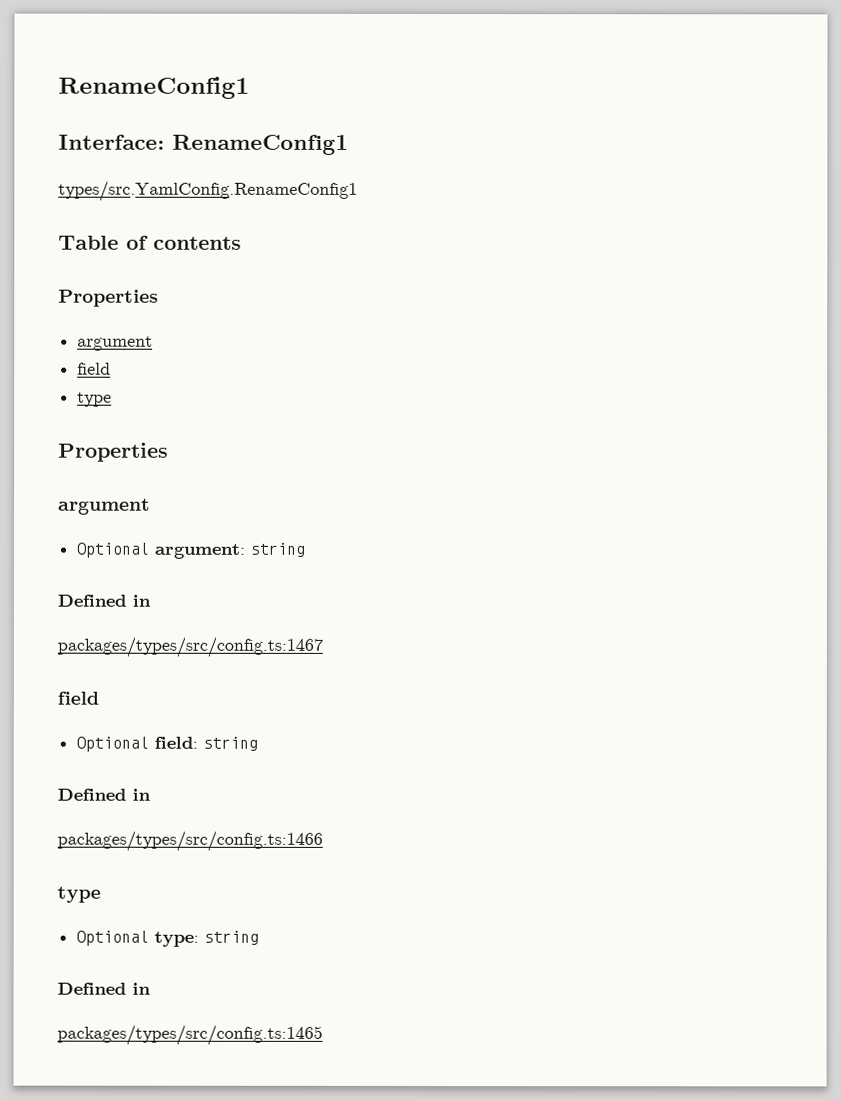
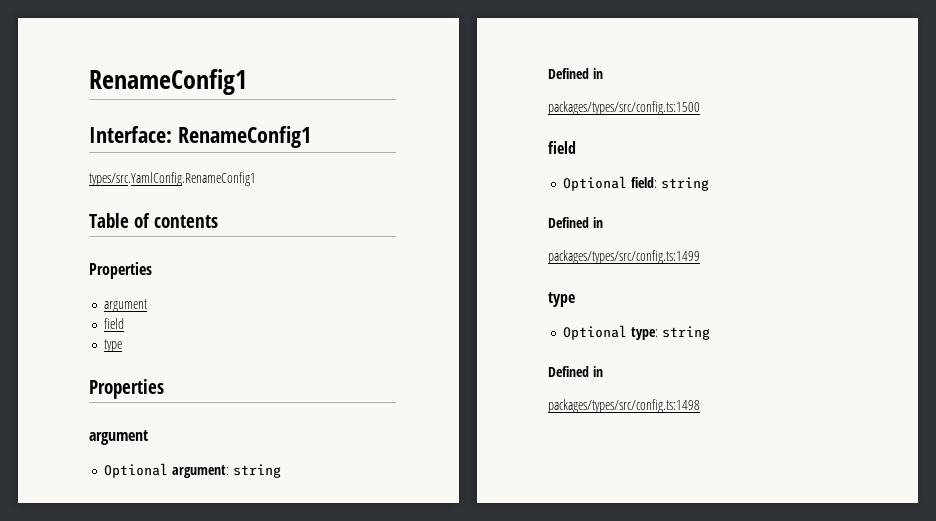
- packages/types/src/config.ts:1467
+ packages/types/src/config.ts:1500
- packages/types/src/config.ts:1466
+ packages/types/src/config.ts:1499
- packages/types/src/config.ts:1465
+ packages/types/src/config.ts:1498

